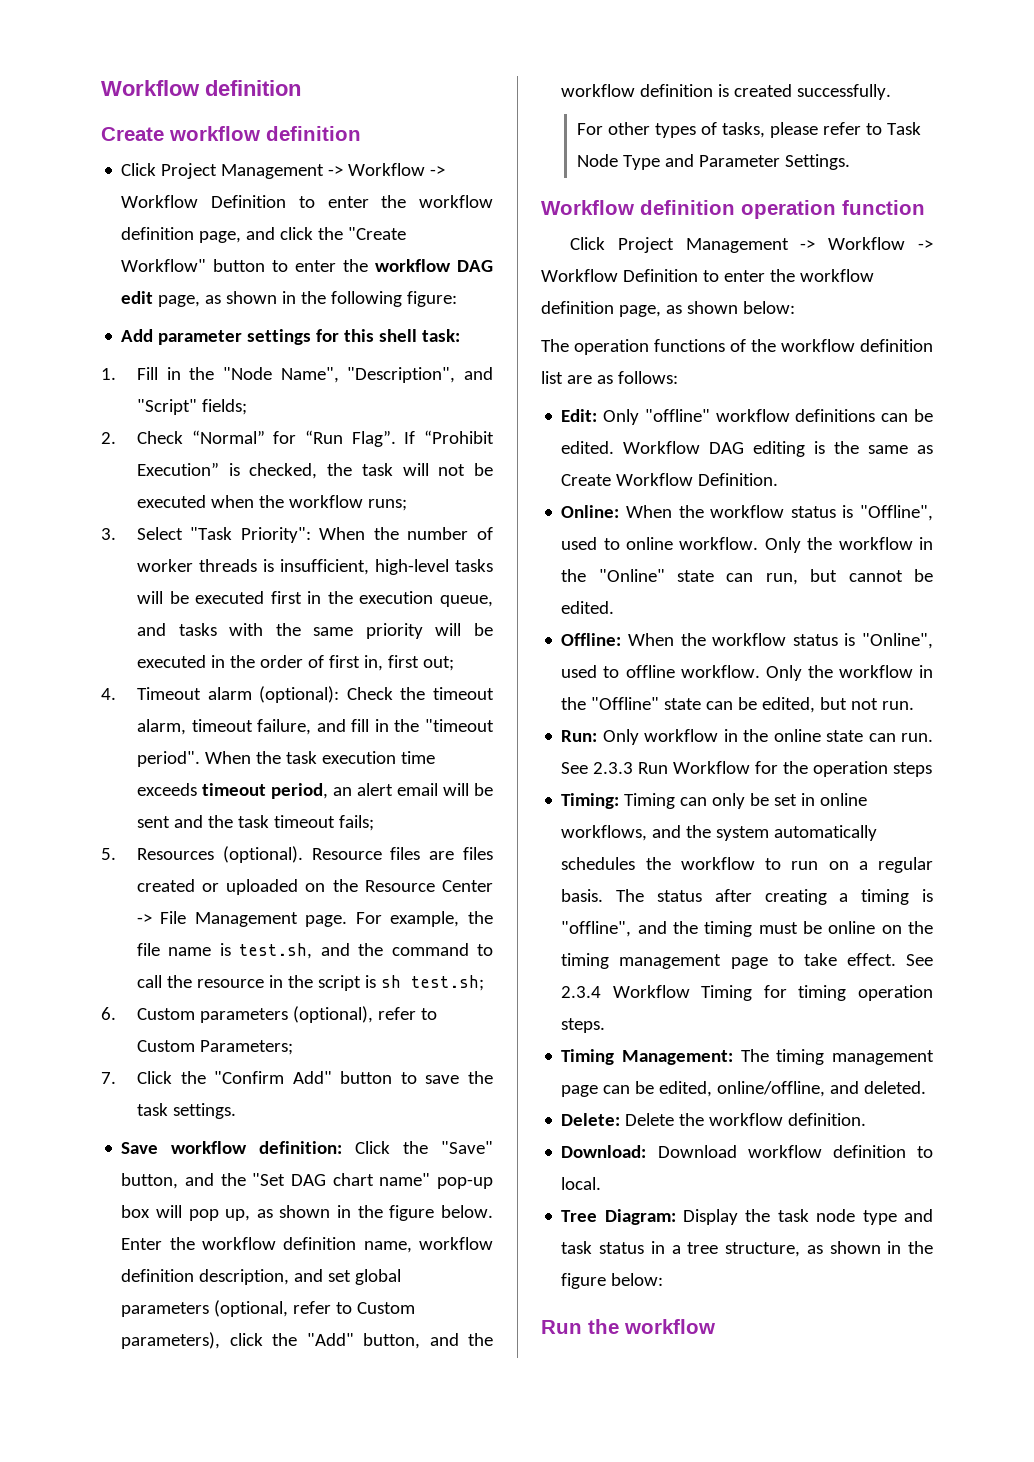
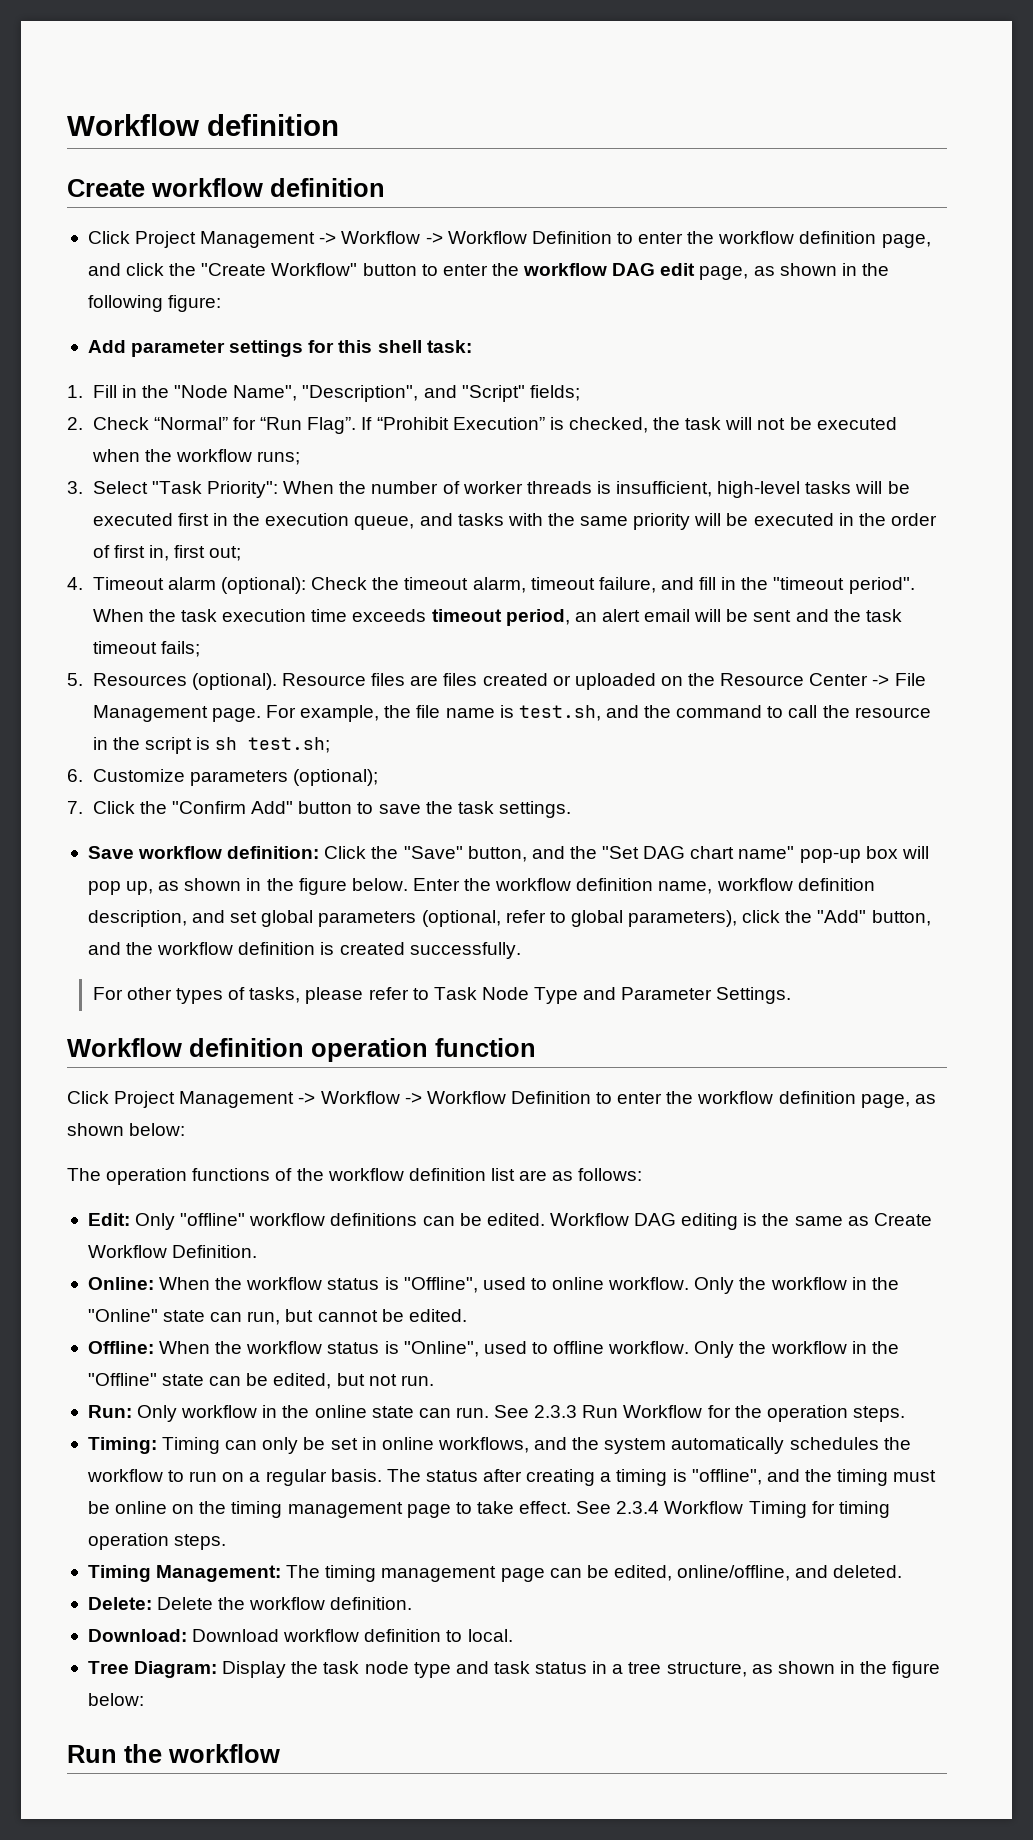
- 6. Custom parameters (optional), refer to Custom Parameters;
+ 6. Customize parameters (optional);
- Enter the workflow definition name, workflow definition description, and set global parameters (optional, refer to Custom parameters), click the "Add" button, and the workflow definition is created successfully.
+ Enter the workflow definition name, workflow definition description, and set global parameters (optional, refer to global parameters), click the "Add" button, and the workflow definition is created successfully.
- See 2.3.3 Run Workflow for the operation steps
+ See 2.3.3 Run Workflow for the operation steps.

